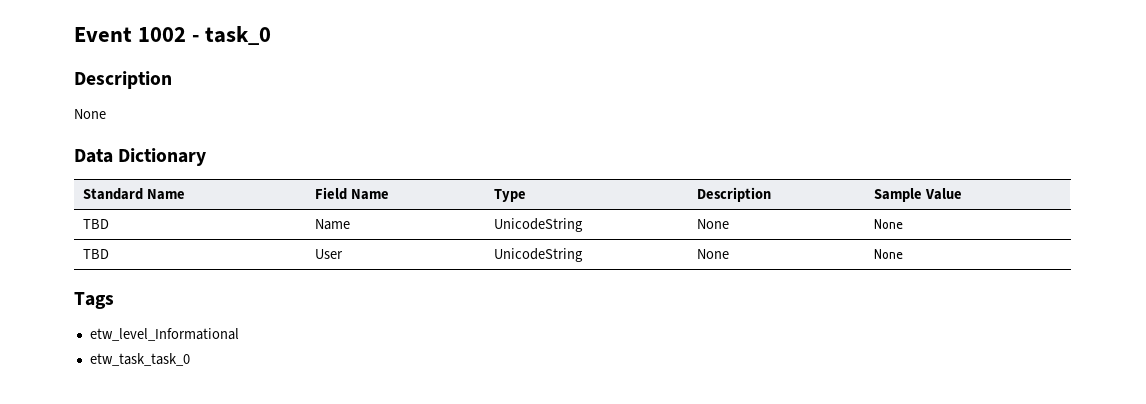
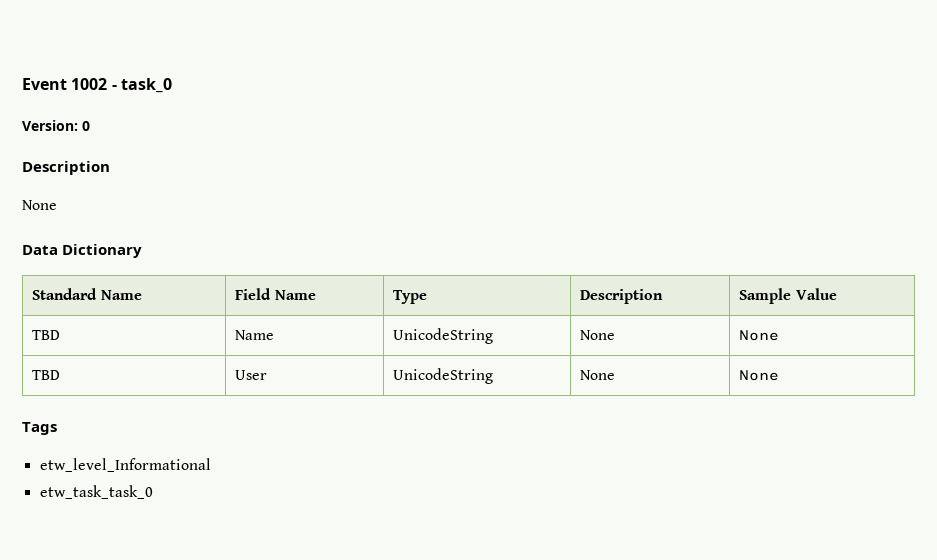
+ Version: 0

